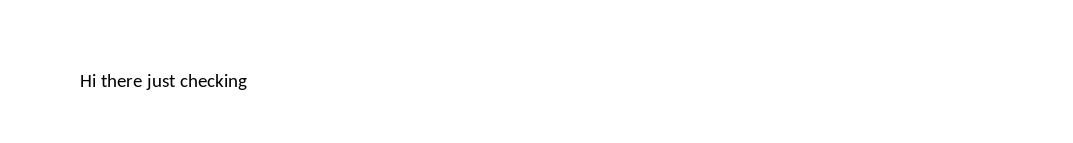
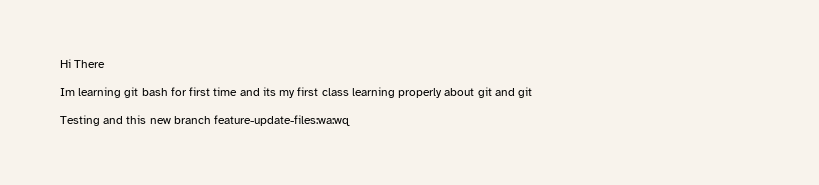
- Hi there just checking
+ Hi There
+ Im learning git bash for first time and its my first class learning properly about git and git
+ Testing and this new branch feature-update-files:wa:wq

